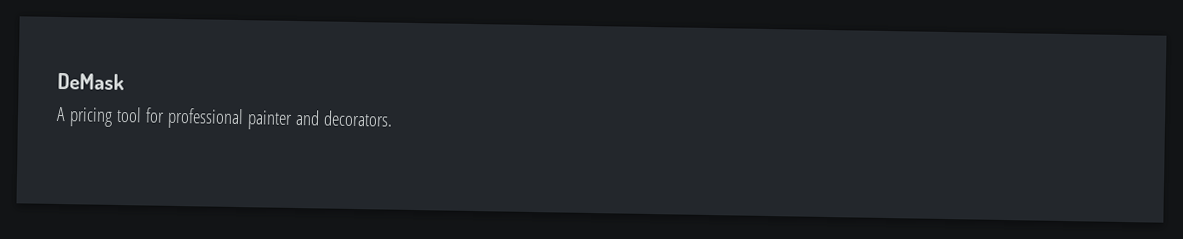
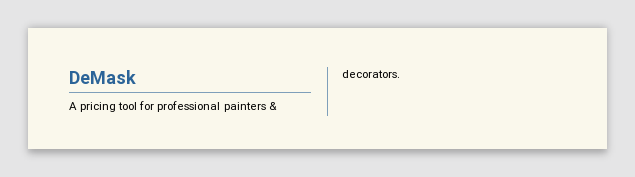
- A pricing tool for professional painter and decorators.
+ A pricing tool for professional painters & decorators.

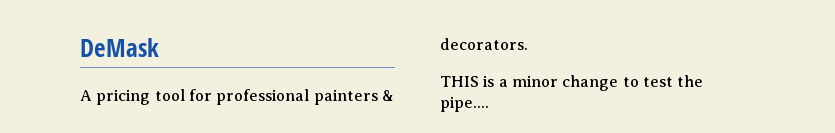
+ THIS is a minor change to test the pipe....

